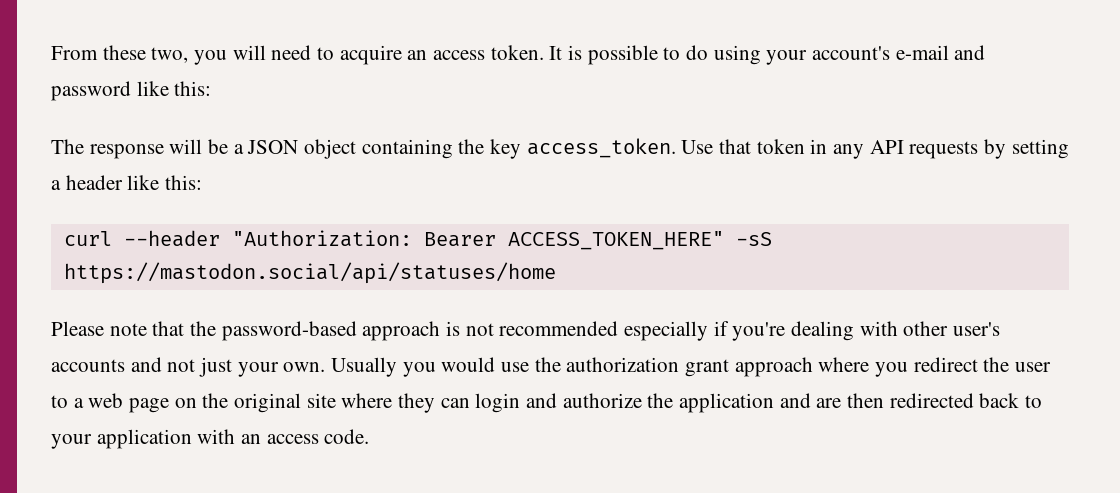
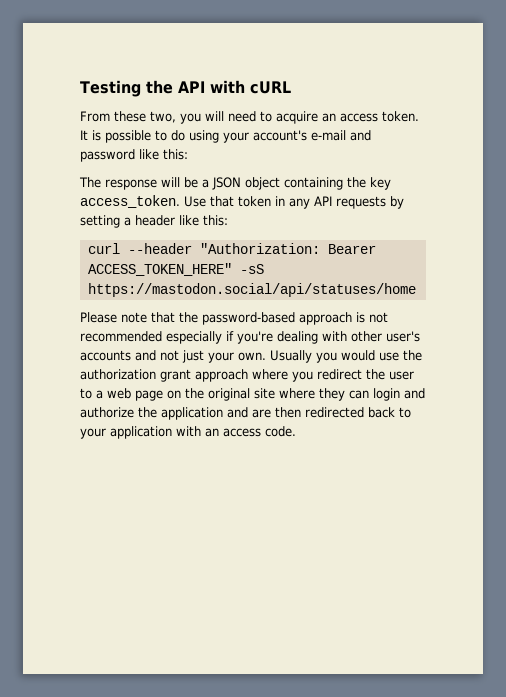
+ Testing the API with cURL

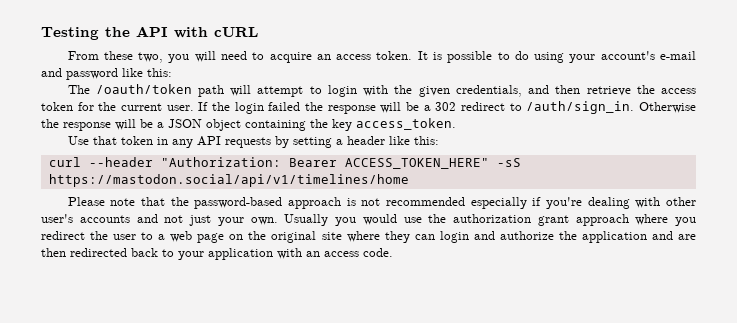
- The response will be a JSON object containing the key access_token. Use that token in any API requests by setting a header like this:
+ The /oauth/token path will attempt to login with the given credentials, and then retrieve the access token for the current user. If the login failed the response will be a 302 redirect to /auth/sign_in. Otherwise the response will be a JSON object containing the key access_token.
+ Use that token in any API requests by setting a header like this:
- curl --header "Authorization: Bearer ACCESS_TOKEN_HERE" -sS https://mastodon.social/api/statuses/home
+ curl --header "Authorization: Bearer ACCESS_TOKEN_HERE" -sS https://mastodon.social/api/v1/timelines/home

